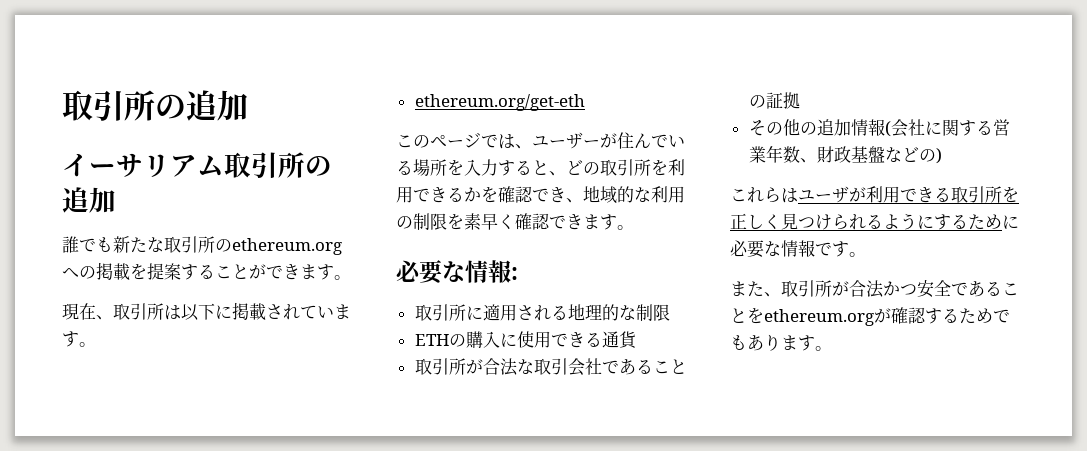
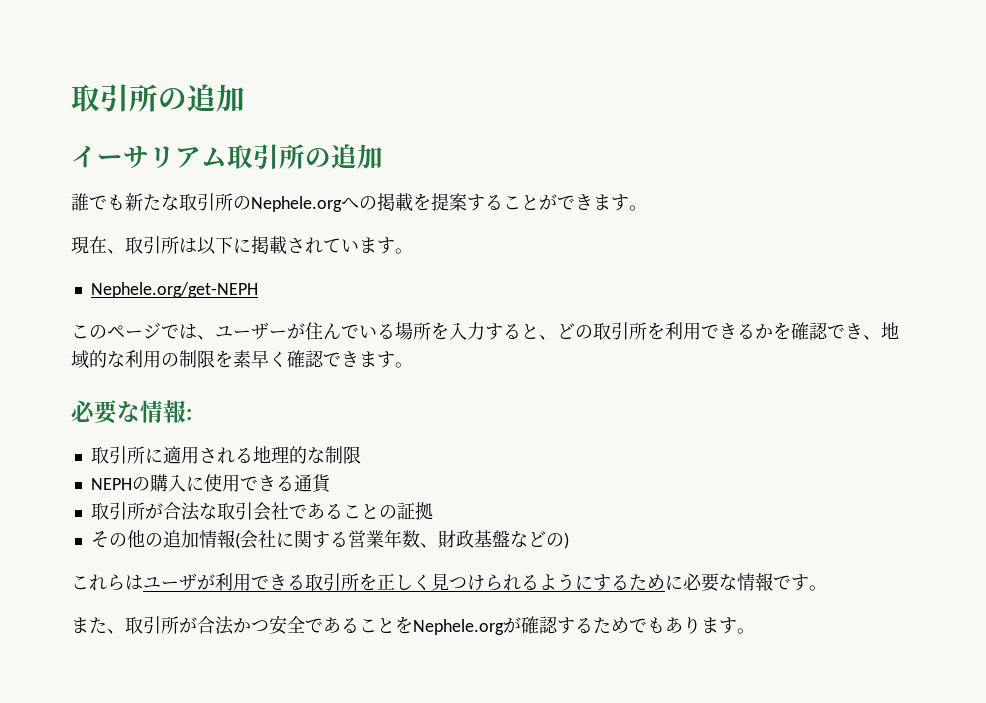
- 誰でも新たな取引所のethereum.orgへの掲載を提案することができます。
+ 誰でも新たな取引所のNephele.orgへの掲載を提案することができます。
- ethereum.org/get-eth
+ Nephele.org/get-NEPH
- ETHの購入に使用できる通貨
+ NEPHの購入に使用できる通貨
- また、取引所が合法かつ安全であることをethereum.orgが確認するためでもあります。
+ また、取引所が合法かつ安全であることをNephele.orgが確認するためでもあります。

